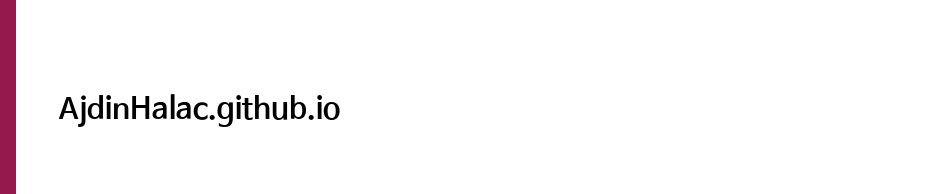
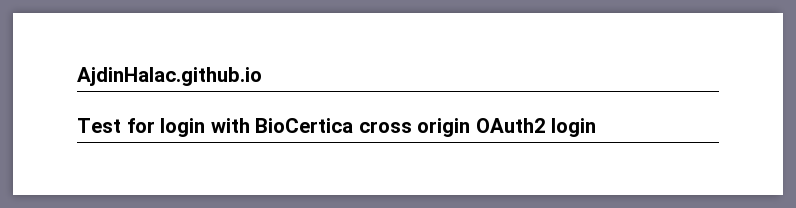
+ Test for login with BioCertica cross origin OAuth2 login

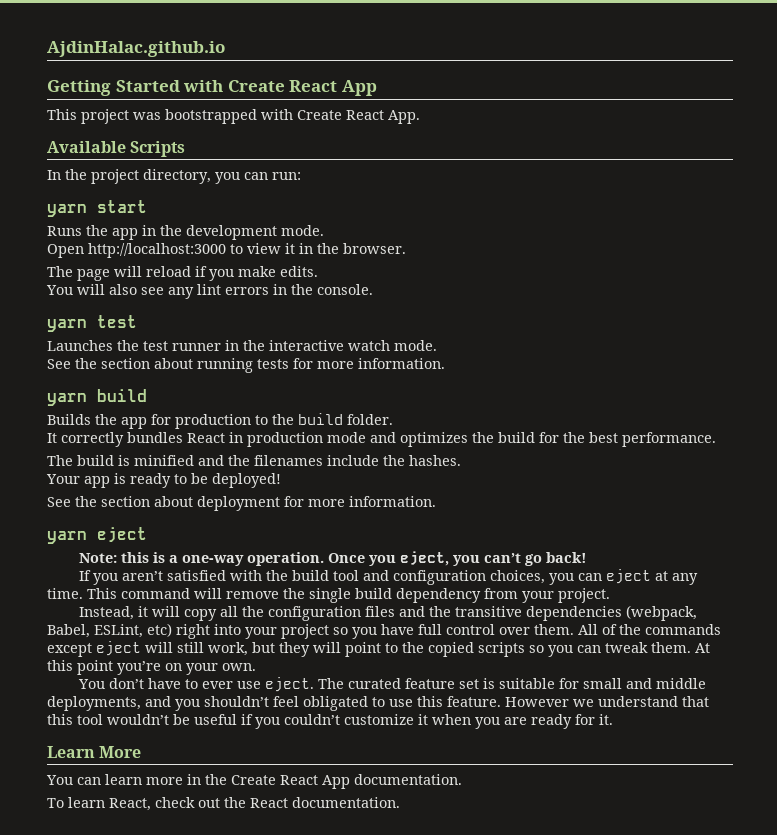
- Test for login with BioCertica cross origin OAuth2 login
+ Getting Started with Create React App
+ This project was bootstrapped with Create React App.
+ Available Scripts
+ In the project directory, you can run:
+ yarn start
+ Runs the app in the development mode.
+ Open http://localhost:3000 to view it in the browser.
+ The page will reload if you make edits.
+ You will also see any lint errors in the console.
+ yarn test
+ Launches the test runner in the interactive watch mode.
+ See the section about running tests for more information.
+ yarn build
+ Builds the app for production to the build folder.
+ It correctly bundles React in production mode and optimizes the build for the best performance.
+ The build is minified and the filenames include the hashes.
+ Your app is ready to be deployed!
+ See the section about deployment for more information.
+ yarn eject
+ Note: this is a one-way operation. Once you eject, you can’t go back!
+ If you aren’t satisfied with the build tool and configuration choices, you can eject at any time. This command will remove the single build dependency from your project.
+ Instead, it will copy all the configuration files and the transitive dependencies (webpack, Babel, ESLint, etc) right into your project so you have full control over them. All of the commands except eject will still work, but they will point to the copied scripts so you can tweak them. At this point you’re on your own.
+ You don’t have to ever use eject. The curated feature set is suitable for small and middle deployments, and you shouldn’t feel obligated to use this feature. However we understand that this tool wouldn’t be useful if you couldn’t customize it when you are ready for it.
+ Learn More
+ You can learn more in the Create React App documentation.
+ To learn React, check out the React documentation.

